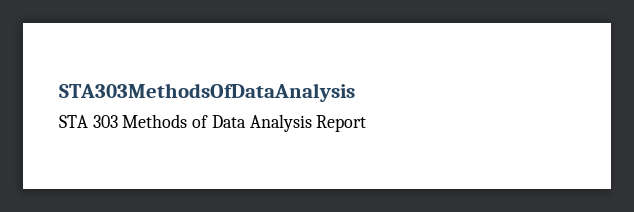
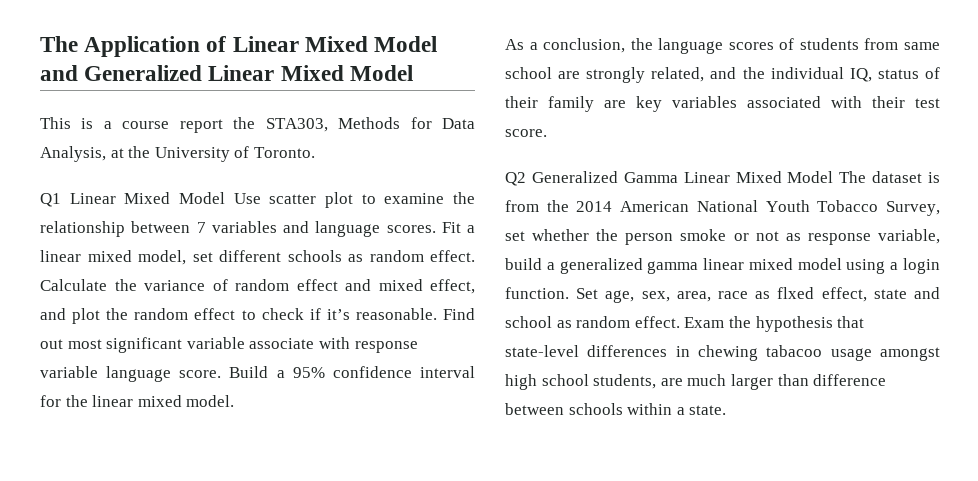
- STA303MethodsOfDataAnalysis
- STA 303 Methods of Data Analysis Report
+ The Application of Linear Mixed Model and Generalized Linear Mixed Model
+ This is a course report the STA303, Methods for Data Analysis, at the University of Toronto.
+ Q1 Linear Mixed Model Use scatter plot to examine the relationship between 7 variables and language scores. Fit a linear mixed model, set different schools as random effect. Calculate the variance of random effect and mixed effect, and plot the random effect to check if it’s reasonable. Find out most significant variable associate with response variable language score. Build a 95% confidence interval for the linear mixed model.
+ As a conclusion, the language scores of students from same school are strongly related, and the individual IQ, status of their family are key variables associated with their test score.
+ Q2 Generalized Gamma Linear Mixed Model The dataset is from the 2014 American National Youth Tobacco Survey, set whether the person smoke or not as response variable, build a generalized gamma linear mixed model using a login function. Set age, sex, area, race as flxed effect, state and school as random effect. Exam the hypothesis that state-level differences in chewing tabacoo usage amongst high school students, are much larger than difference between schools within a state.

